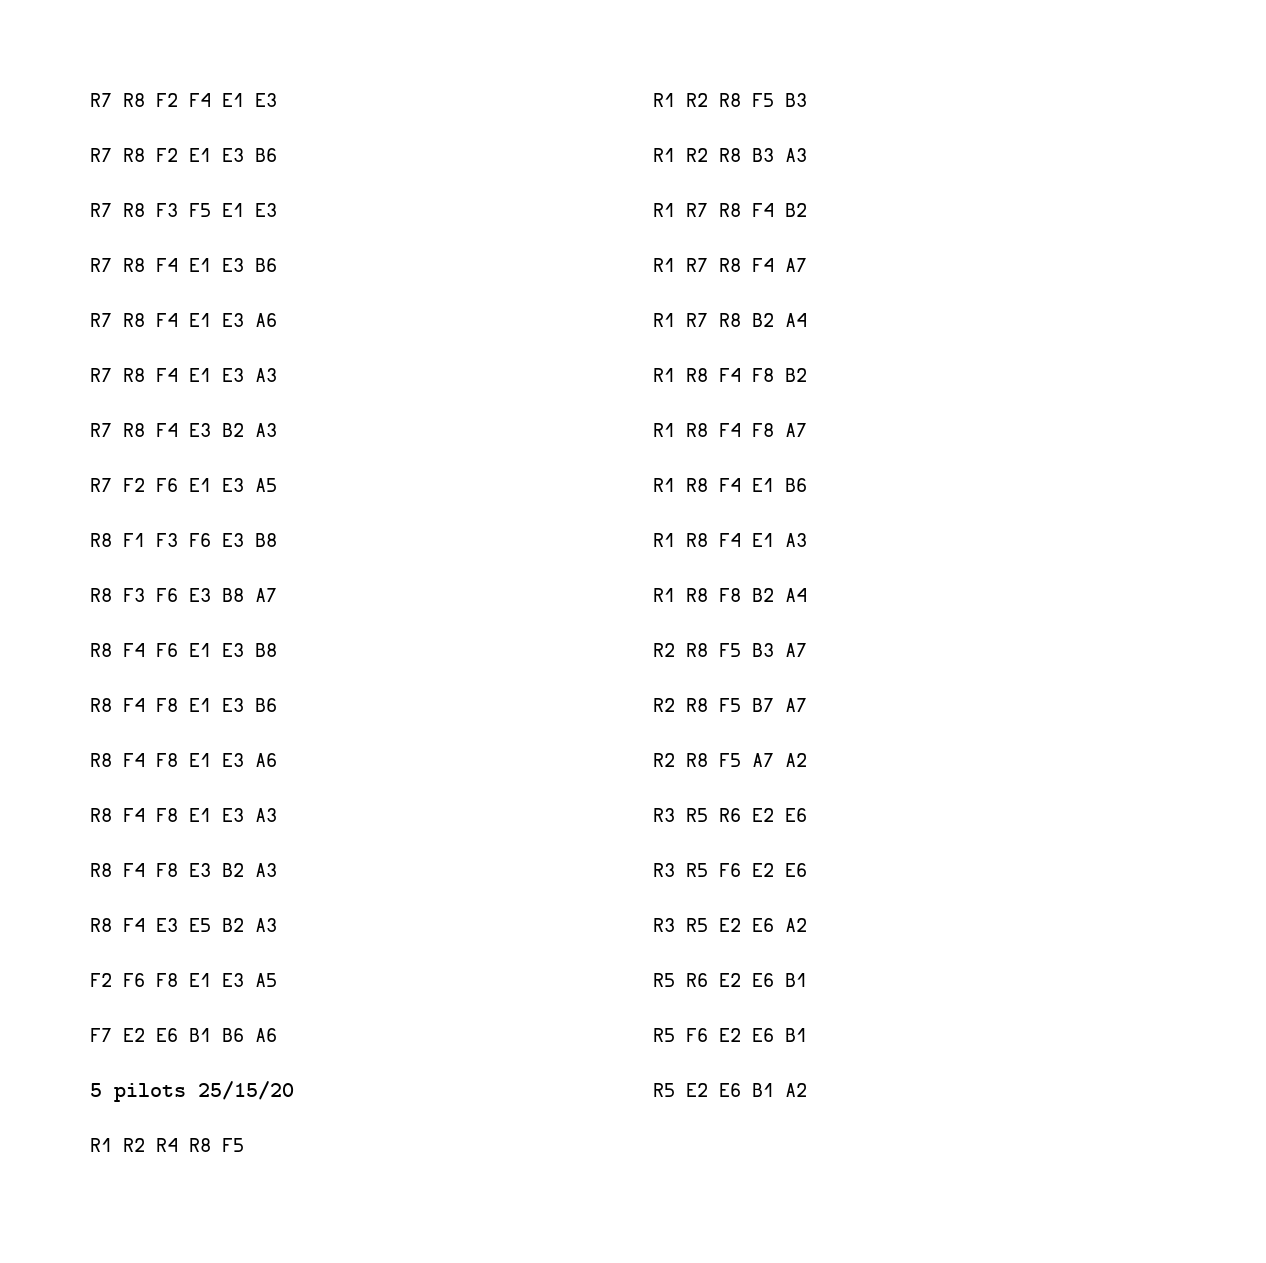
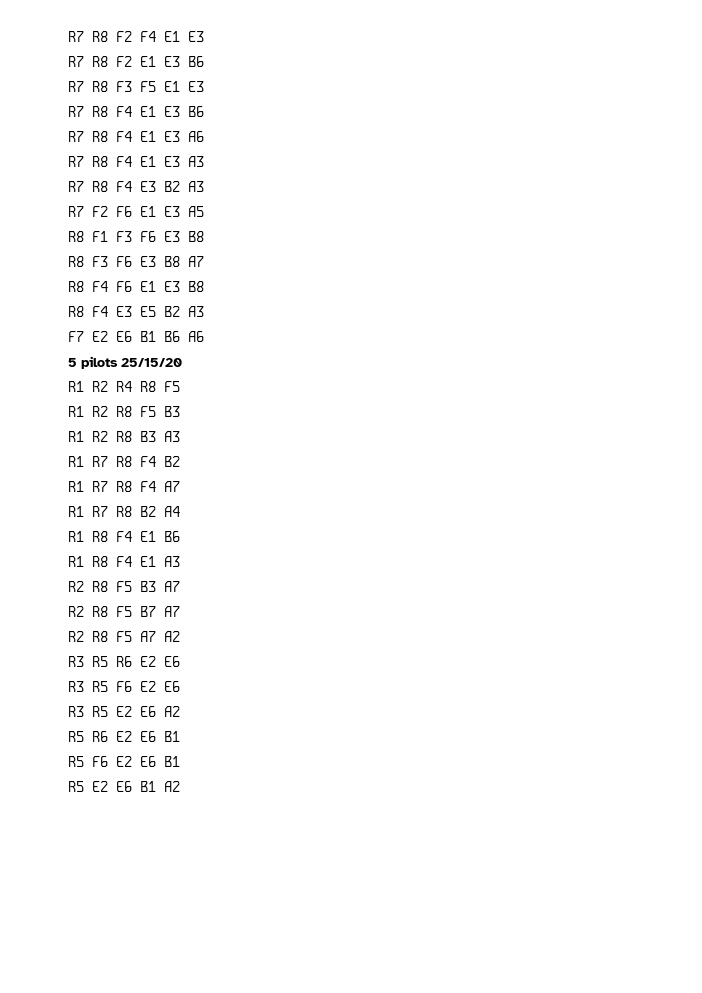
- R8 F4 F8 E1 E3 B6
- R8 F4 F8 E1 E3 A6
- R8 F4 F8 E1 E3 A3
- R8 F4 F8 E3 B2 A3
- F2 F6 F8 E1 E3 A5
- R1 R8 F4 F8 B2
- R1 R8 F4 F8 A7
- R1 R8 F8 B2 A4

